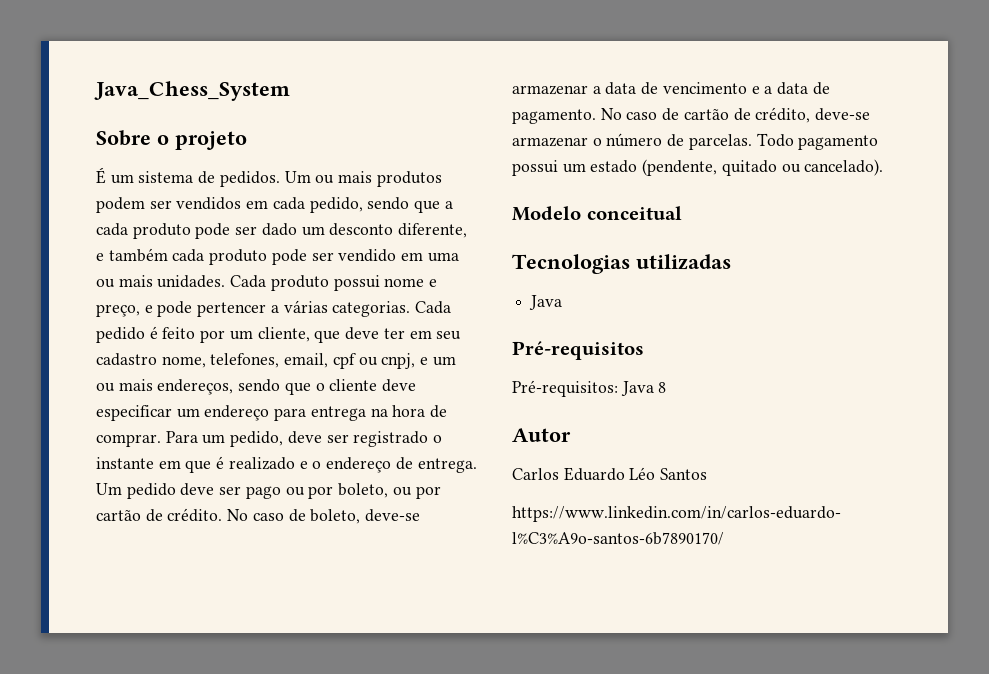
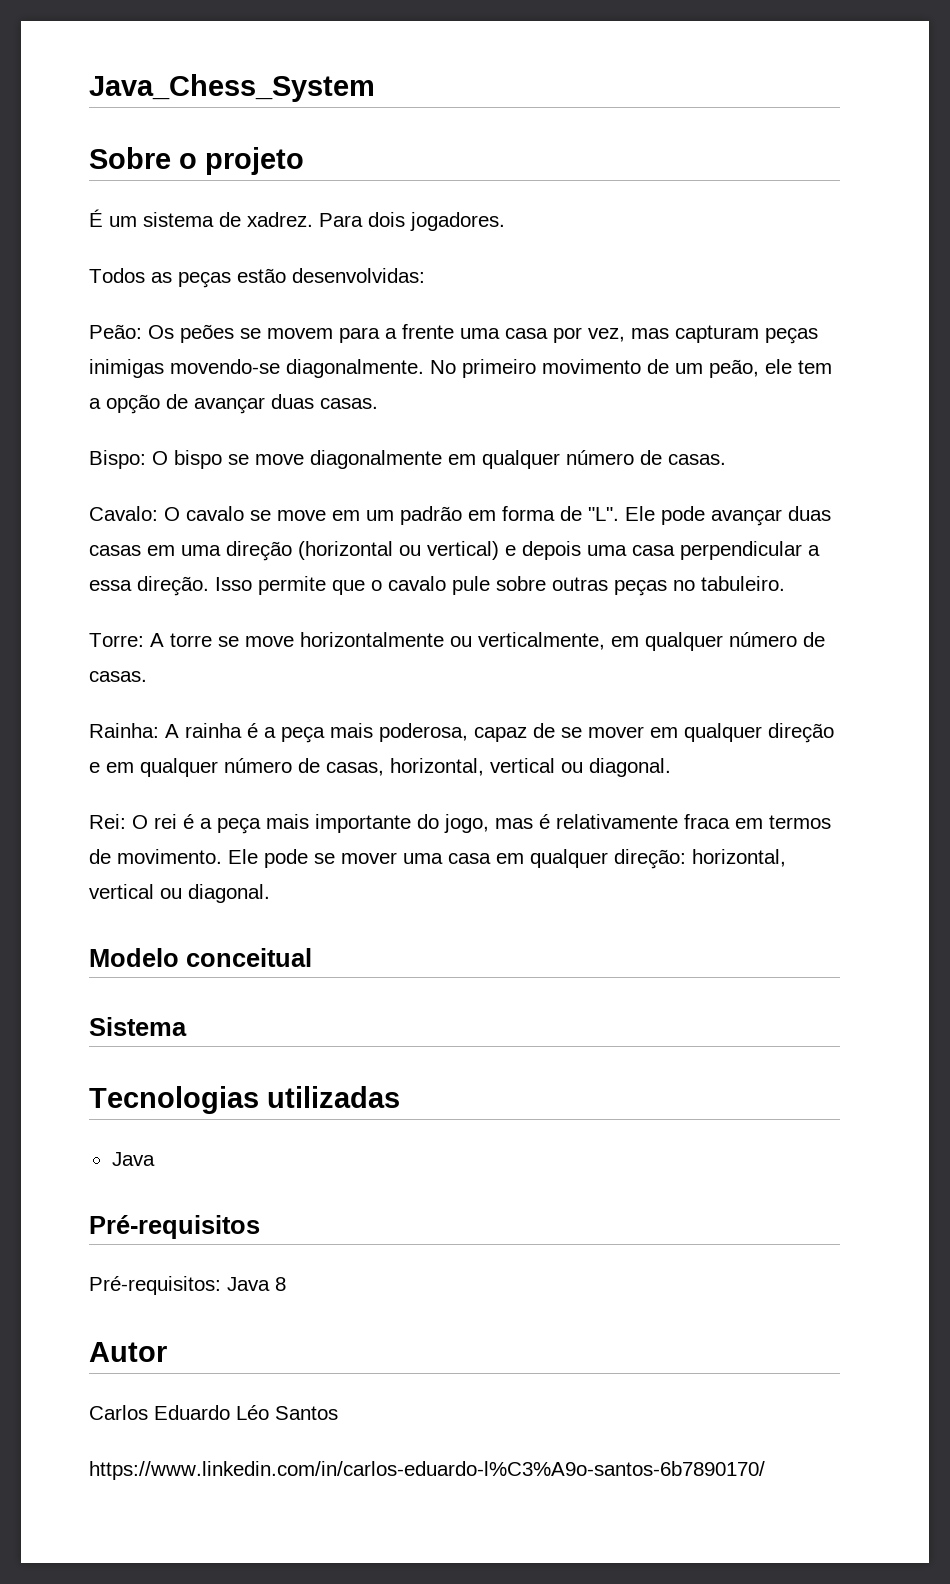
- É um sistema de pedidos. Um ou mais produtos podem ser vendidos em cada pedido, sendo que a cada produto pode ser dado um desconto diferente, e também cada produto pode ser vendido em uma ou mais unidades. Cada produto possui nome e preço, e pode pertencer a várias categorias. Cada pedido é feito por um cliente, que deve ter em seu cadastro nome, telefones, email, cpf ou cnpj, e um ou mais endereços, sendo que o cliente deve especificar um endereço para entrega na hora de comprar. Para um pedido, deve ser registrado o instante em que é realizado e o endereço de entrega. Um pedido deve ser pago ou por boleto, ou por cartão de crédito. No caso de boleto, deve-se armazenar a data de vencimento e a data de pagamento. No caso de cartão de crédito, deve-se armazenar o número de parcelas. Todo pagamento possui um estado (pendente, quitado ou cancelado).
+ É um sistema de xadrez. Para dois jogadores.
+ Todos as peças estão desenvolvidas:
+ Peão: Os peões se movem para a frente uma casa por vez, mas capturam peças inimigas movendo-se diagonalmente. No primeiro movimento de um peão, ele tem a opção de avançar duas casas.
+ Bispo: O bispo se move diagonalmente em qualquer número de casas.
+ Cavalo: O cavalo se move em um padrão em forma de "L". Ele pode avançar duas casas em uma direção (horizontal ou vertical) e depois uma casa perpendicular a essa direção. Isso permite que o cavalo pule sobre outras peças no tabuleiro.
+ Torre: A torre se move horizontalmente ou verticalmente, em qualquer número de casas.
+ Rainha: A rainha é a peça mais poderosa, capaz de se mover em qualquer direção e em qualquer número de casas, horizontal, vertical ou diagonal.
+ Rei: O rei é a peça mais importante do jogo, mas é relativamente fraca em termos de movimento. Ele pode se mover uma casa em qualquer direção: horizontal, vertical ou diagonal.
+ Sistema

